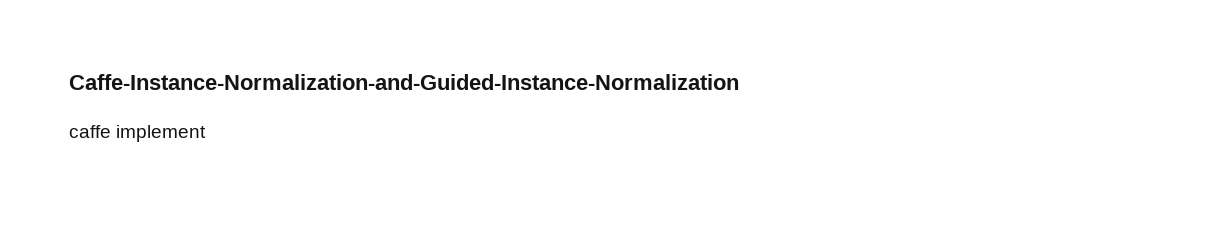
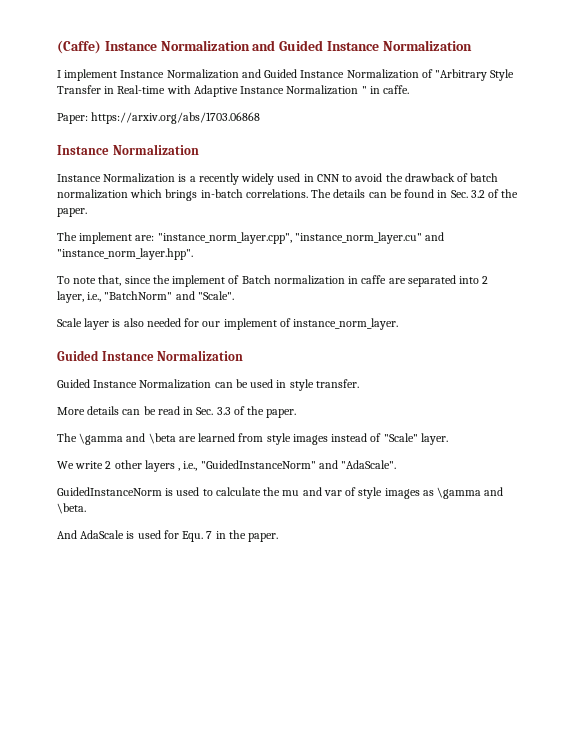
- Caffe-Instance-Normalization-and-Guided-Instance-Normalization
- caffe implement
+ (Caffe) Instance Normalization and Guided Instance Normalization
+ I implement Instance Normalization and Guided Instance Normalization of "Arbitrary Style Transfer in Real-time with Adaptive Instance Normalization " in caffe.
+ Paper: https://arxiv.org/abs/1703.06868
+ Instance Normalization
+ Instance Normalization is a recently widely used in CNN to avoid the drawback of batch normalization which brings in-batch correlations. The details can be found in Sec. 3.2 of the paper.
+ The implement are: "instance_norm_layer.cpp", "instance_norm_layer.cu" and "instance_norm_layer.hpp".
+ To note that, since the implement of Batch normalization in caffe are separated into 2 layer, i.e., "BatchNorm" and "Scale".
+ Scale layer is also needed for our implement of instance_norm_layer.
+ Guided Instance Normalization
+ Guided Instance Normalization can be used in style transfer.
+ More details can be read in Sec. 3.3 of the paper.
+ The \gamma and \beta are learned from style images instead of "Scale" layer.
+ We write 2 other layers , i.e., "GuidedInstanceNorm" and "AdaScale".
+ GuidedInstanceNorm is used to calculate the mu and var of style images as \gamma and \beta.
+ And AdaScale is used for Equ. 7 in the paper.

